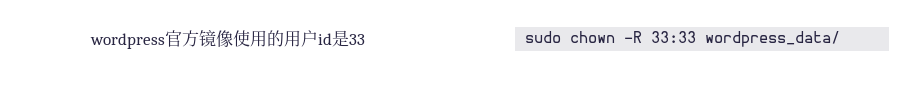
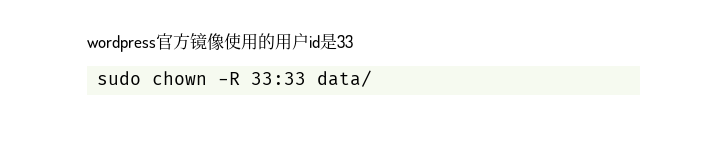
- sudo chown -R 33:33 wordpress_data/
+ sudo chown -R 33:33 data/

